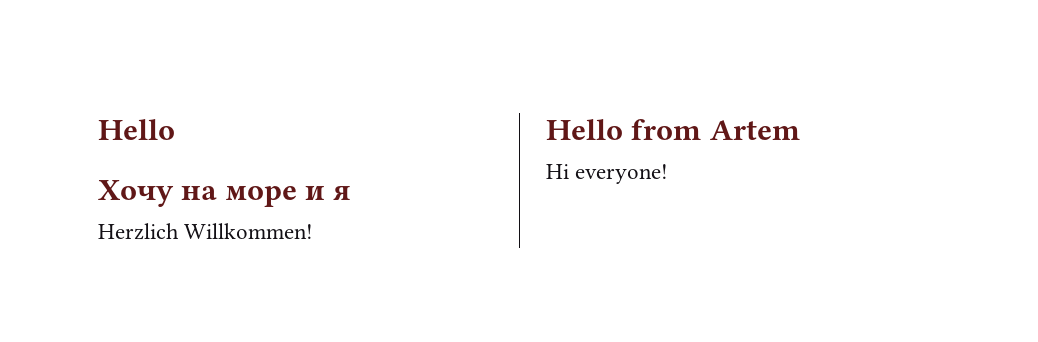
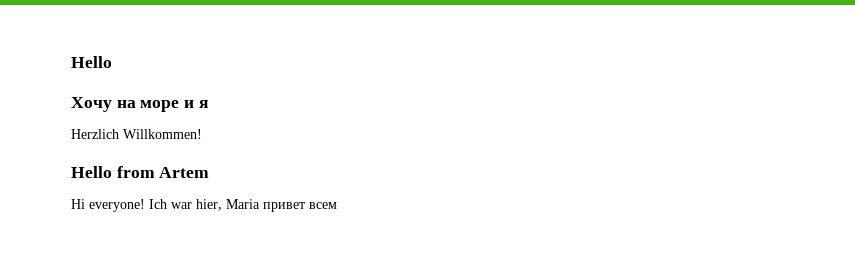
+ Ich war hier, Maria привет всем

